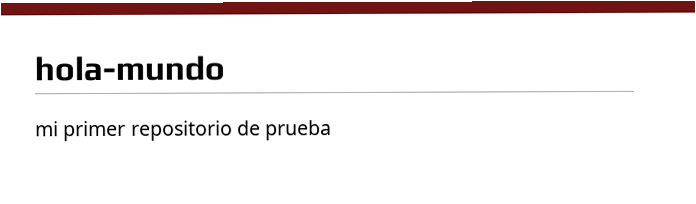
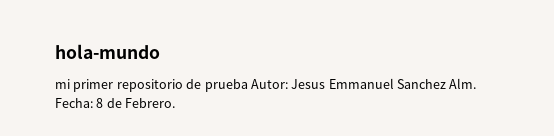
- mi primer repositorio de prueba
+ mi primer repositorio de prueba Autor: Jesus Emmanuel Sanchez Alm. Fecha: 8 de Febrero.

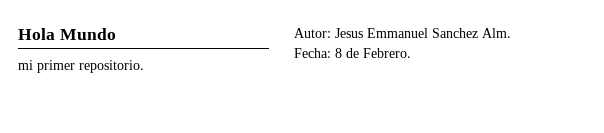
- hola-mundo
+ Hola Mundo
- mi primer repositorio de prueba Autor: Jesus Emmanuel Sanchez Alm. Fecha: 8 de Febrero.
+ mi primer repositorio.
+ Autor: Jesus Emmanuel Sanchez Alm. Fecha: 8 de Febrero.

